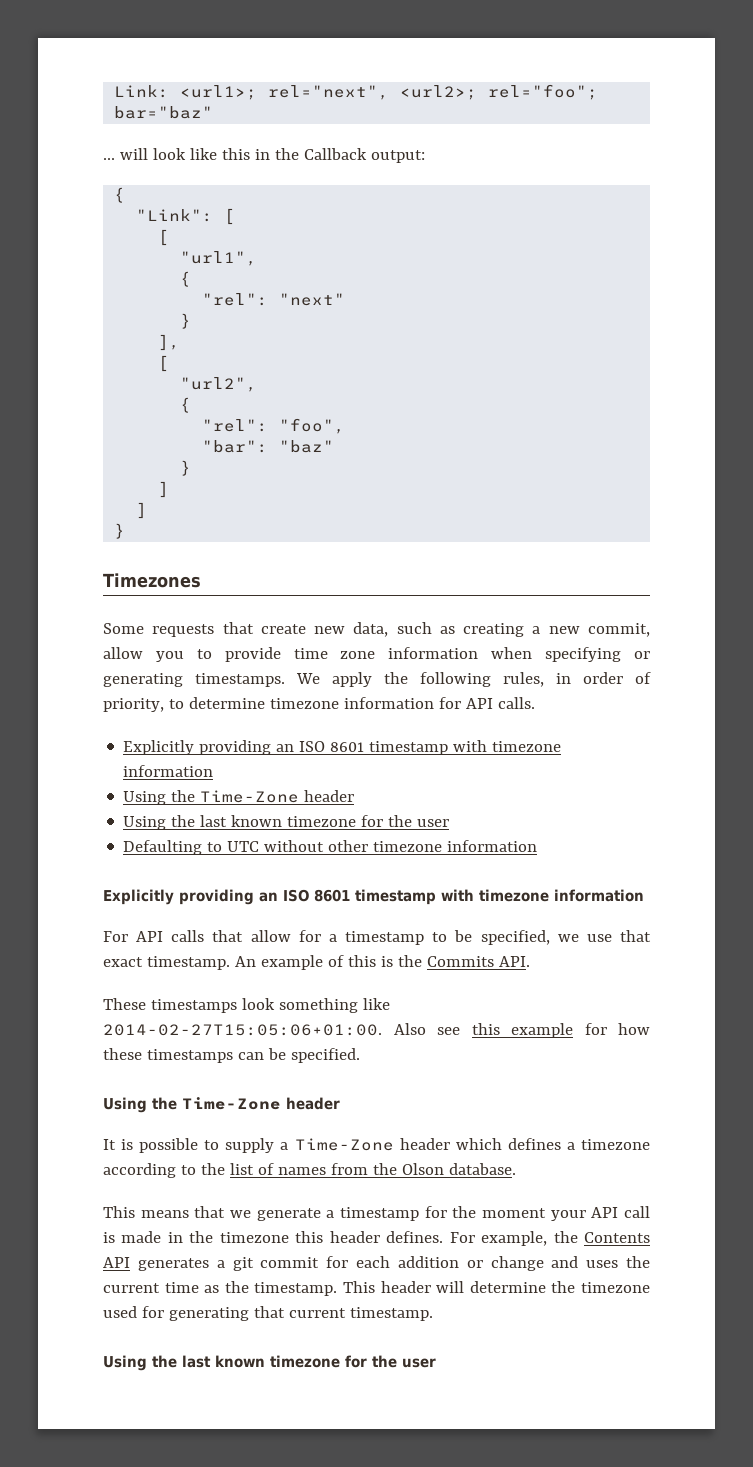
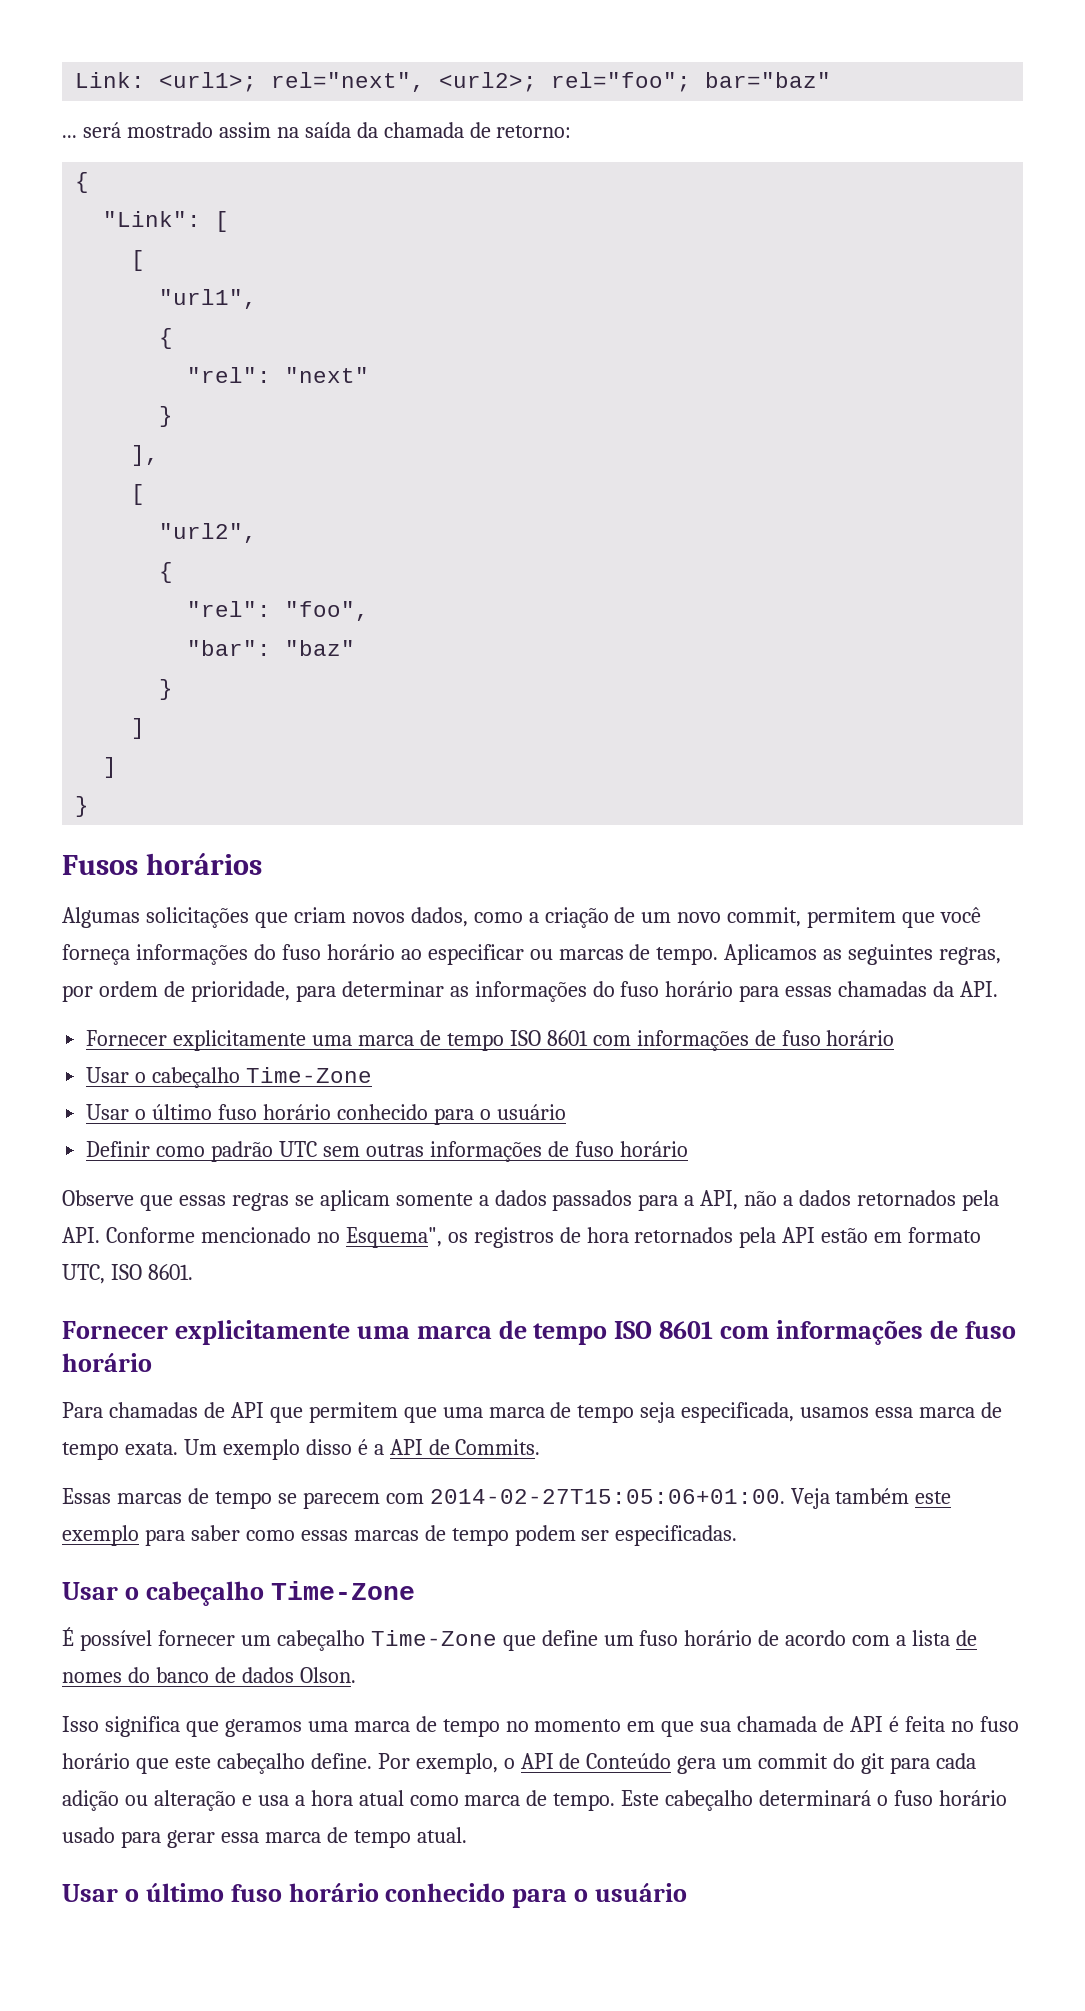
- ... will look like this in the Callback output:
+ ... será mostrado assim na saída da chamada de retorno:
- Timezones
- Some requests that create new data, such as creating a new commit, allow you to provide time zone information when specifying or generating timestamps. We apply the following rules, in order of priority, to determine timezone information for API calls.
- Explicitly providing an ISO 8601 timestamp with timezone information
- Using the Time-Zone header
- Using the last known timezone for the user
- Defaulting to UTC without other timezone information
- Explicitly providing an ISO 8601 timestamp with timezone information
- For API calls that allow for a timestamp to be specified, we use that exact timestamp. An example of this is the Commits API.
- These timestamps look something like 2014-02-27T15:05:06+01:00. Also see this example for how these timestamps can be specified.
- Using the Time-Zone header
- It is possible to supply a Time-Zone header which defines a timezone according to the list of names from the Olson database.
- This means that we generate a timestamp for the moment your API call is made in the timezone this header defines. For example, the Contents API generates a git commit for each addition or change and uses the current time as the timestamp. This header will determine the timezone used for generating that current timestamp.
- Using the last known timezone for the user
+ Fusos horários
+ Algumas solicitações que criam novos dados, como a criação de um novo commit, permitem que você forneça informações do fuso horário ao especificar ou marcas de tempo. Aplicamos as seguintes regras, por ordem de prioridade, para determinar as informações do fuso horário para essas chamadas da API.
+ Fornecer explicitamente uma marca de tempo ISO 8601 com informações de fuso horário
+ Usar o cabeçalho Time-Zone
+ Usar o último fuso horário conhecido para o usuário
+ Definir como padrão UTC sem outras informações de fuso horário
+ Observe que essas regras se aplicam somente a dados passados para a API, não a dados retornados pela API. Conforme mencionado no Esquema", os registros de hora retornados pela API estão em formato UTC, ISO 8601.
+ Fornecer explicitamente uma marca de tempo ISO 8601 com informações de fuso horário
+ Para chamadas de API que permitem que uma marca de tempo seja especificada, usamos essa marca de tempo exata. Um exemplo disso é a API de Commits.
+ Essas marcas de tempo se parecem com 2014-02-27T15:05:06+01:00. Veja também este exemplo para saber como essas marcas de tempo podem ser especificadas.
+ Usar o cabeçalho Time-Zone
+ É possível fornecer um cabeçalho Time-Zone que define um fuso horário de acordo com a lista de nomes do banco de dados Olson.
+ Isso significa que geramos uma marca de tempo no momento em que sua chamada de API é feita no fuso horário que este cabeçalho define. Por exemplo, o API de Conteúdo gera um commit do git para cada adição ou alteração e usa a hora atual como marca de tempo. Este cabeçalho determinará o fuso horário usado para gerar essa marca de tempo atual.
+ Usar o último fuso horário conhecido para o usuário

